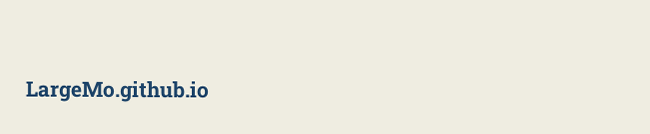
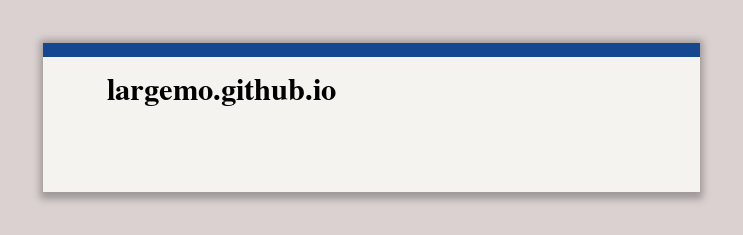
- LargeMo.github.io
+ largemo.github.io

